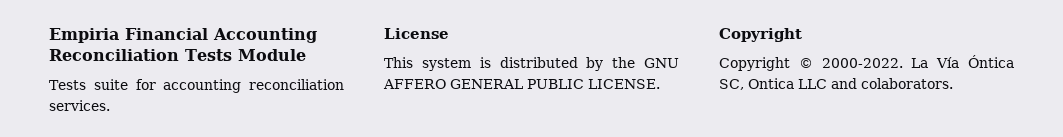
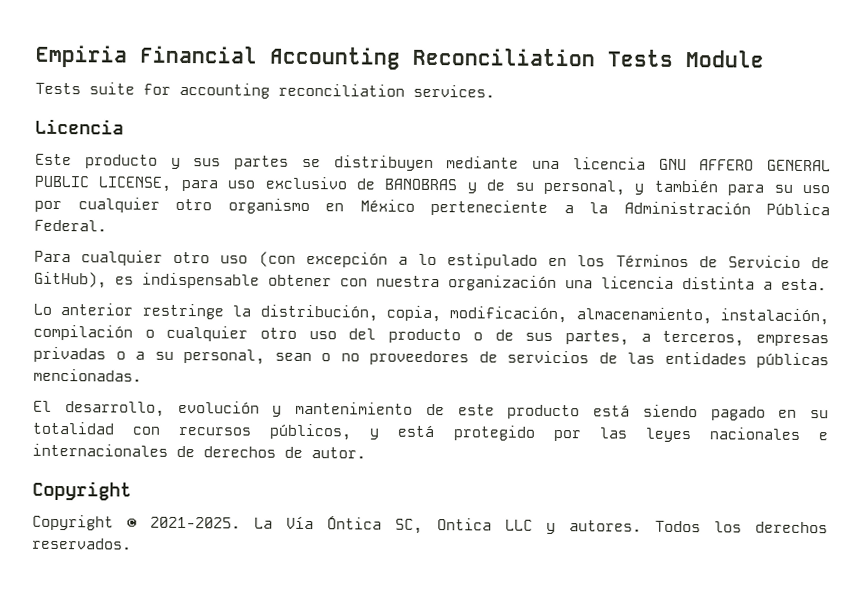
- License
- This system is distributed by the GNU AFFERO GENERAL PUBLIC LICENSE.
+ Licencia
+ Este producto y sus partes se distribuyen mediante una licencia GNU AFFERO GENERAL PUBLIC LICENSE, para uso exclusivo de BANOBRAS y de su personal, y también para su uso por cualquier otro organismo en México perteneciente a la Administración Pública Federal.
+ Para cualquier otro uso (con excepción a lo estipulado en los Términos de Servicio de GitHub), es indispensable obtener con nuestra organización una licencia distinta a esta.
+ Lo anterior restringe la distribución, copia, modificación, almacenamiento, instalación, compilación o cualquier otro uso del producto o de sus partes, a terceros, empresas privadas o a su personal, sean o no proveedores de servicios de las entidades públicas mencionadas.
+ El desarrollo, evolución y mantenimiento de este producto está siendo pagado en su totalidad con recursos públicos, y está protegido por las leyes nacionales e internacionales de derechos de autor.
- Copyright © 2000-2022.
+ Copyright © 2021-2025.
- La Vía Óntica SC, Ontica LLC and colaborators.
+ La Vía Óntica SC, Ontica LLC y autores. Todos los derechos reservados.

